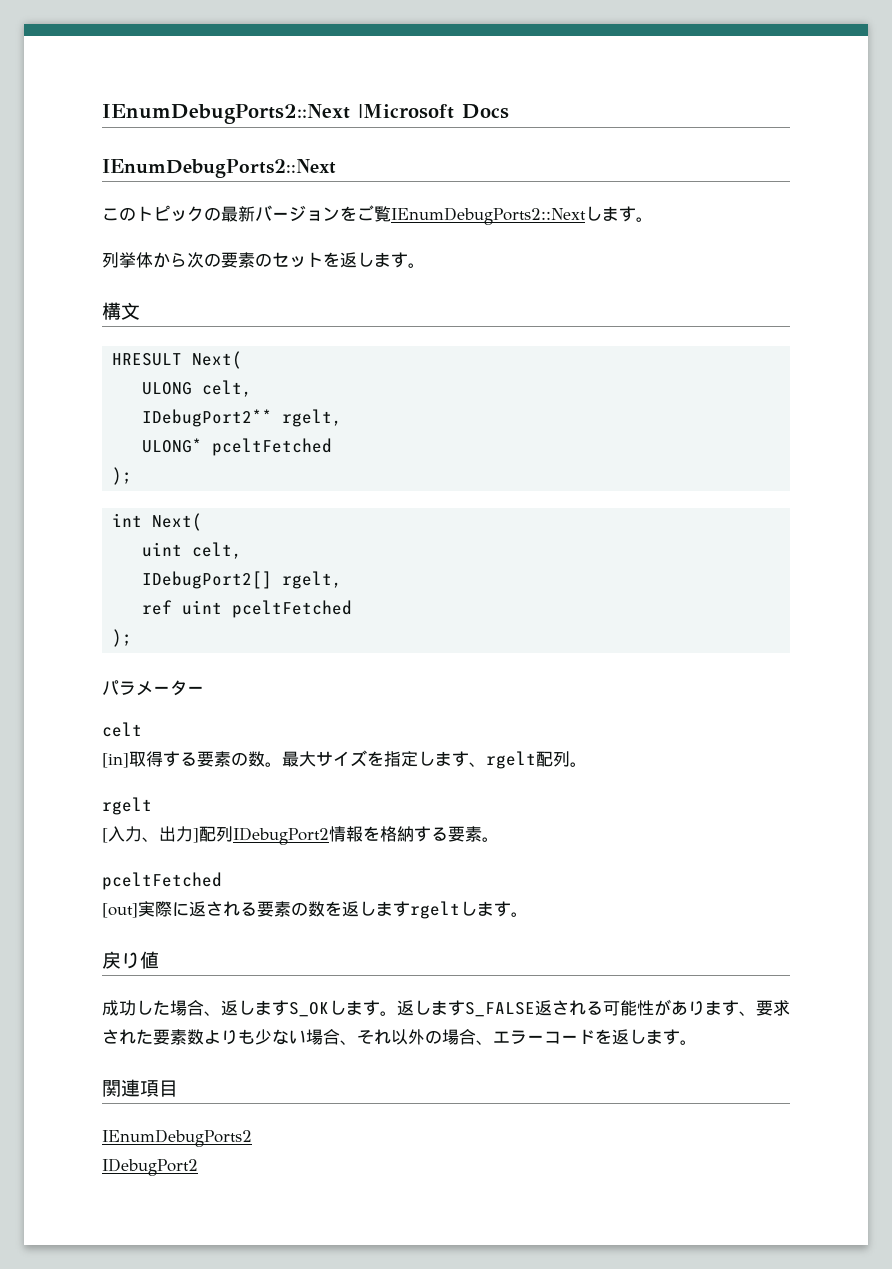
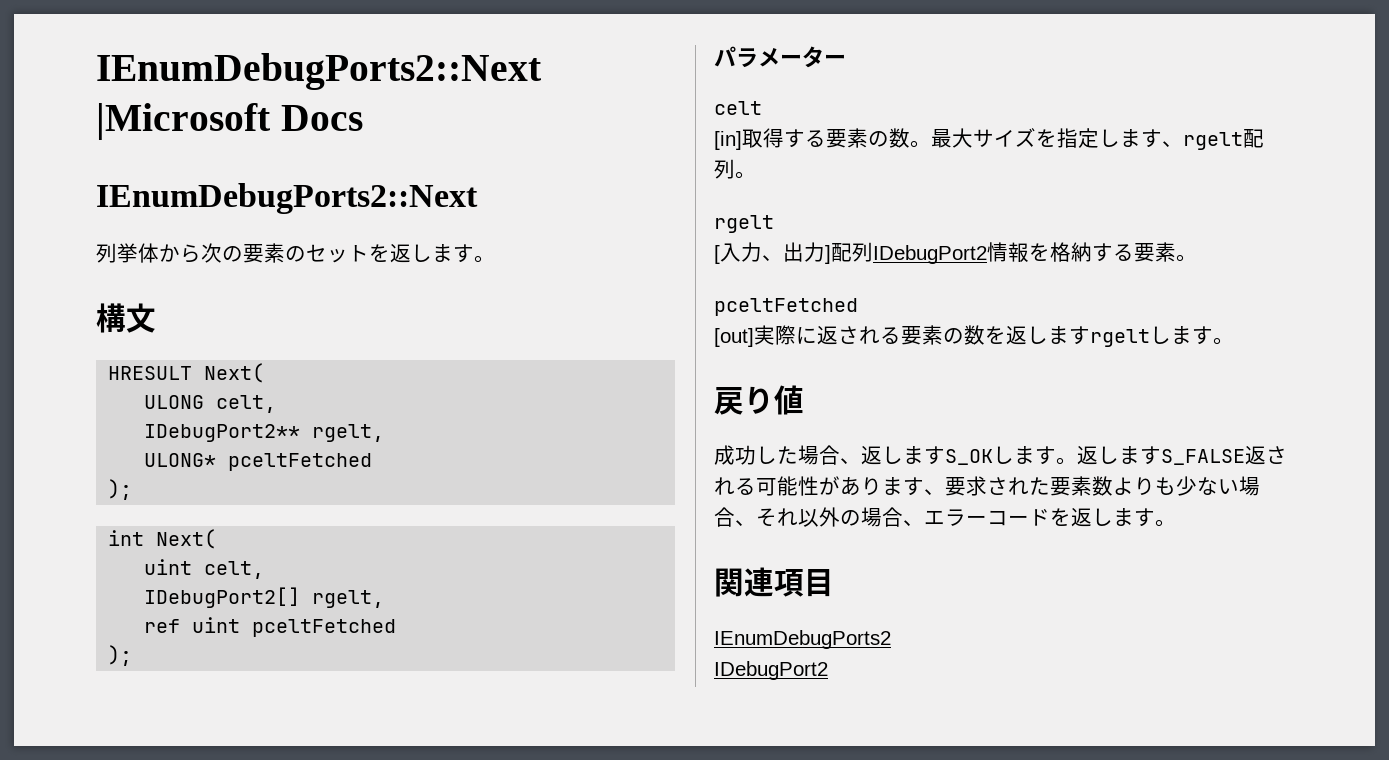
- このトピックの最新バージョンをご覧IEnumDebugPorts2::Nextします。

